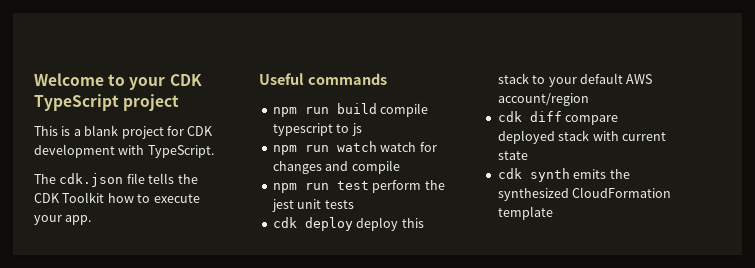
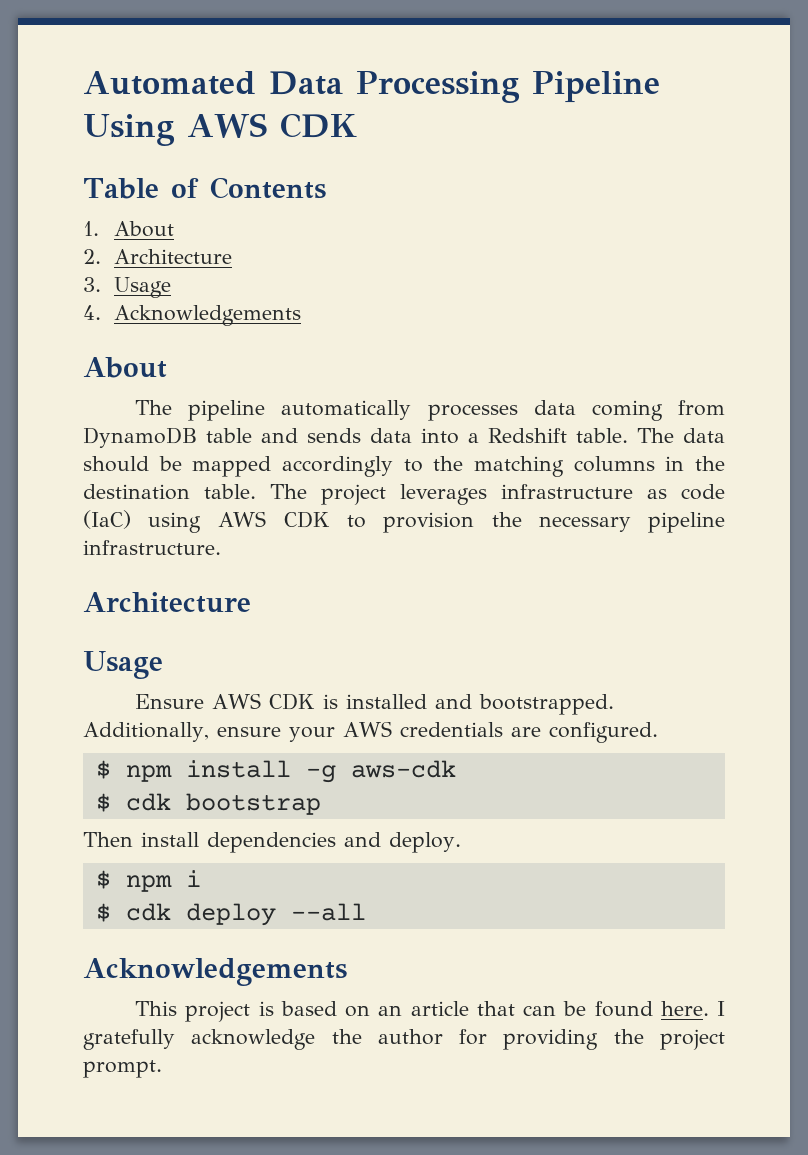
- Welcome to your CDK TypeScript project
- This is a blank project for CDK development with TypeScript.
- The cdk.json file tells the CDK Toolkit how to execute your app.
- Useful commands
- npm run build compile typescript to js
- npm run watch watch for changes and compile
- npm run test perform the jest unit tests
- cdk deploy deploy this stack to your default AWS account/region
- cdk diff compare deployed stack with current state
- cdk synth emits the synthesized CloudFormation template
+ Automated Data Processing Pipeline Using AWS CDK
+ Table of Contents
+ 1. About
+ 2. Architecture
+ 3. Usage
+ 4. Acknowledgements
+ About
+ The pipeline automatically processes data coming from DynamoDB table and sends data into a Redshift table. The data should be mapped accordingly to the matching columns in the destination table. The project leverages infrastructure as code (IaC) using AWS CDK to provision the necessary pipeline infrastructure.
+ Architecture
+ Usage
+ Ensure AWS CDK is installed and bootstrapped. Additionally, ensure your AWS credentials are configured.
+ $ npm install -g aws-cdk
+ $ cdk bootstrap
+ Then install dependencies and deploy.
+ $ npm i
+ $ cdk deploy --all
+ Acknowledgements
+ This project is based on an article that can be found here. I gratefully acknowledge the author for providing the project prompt.

